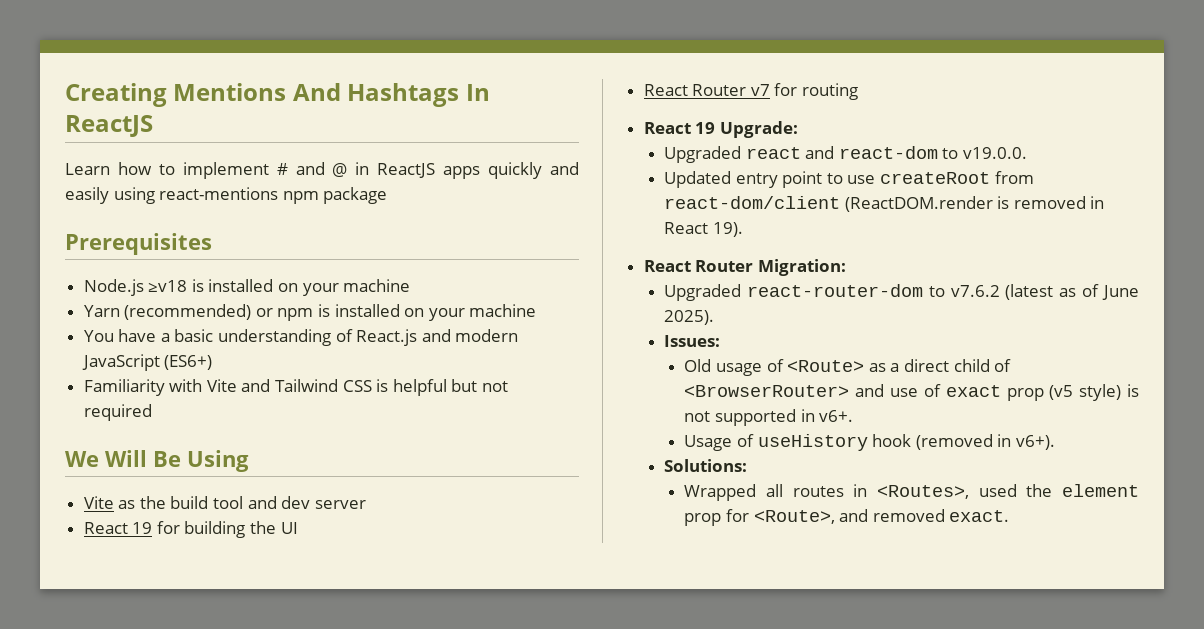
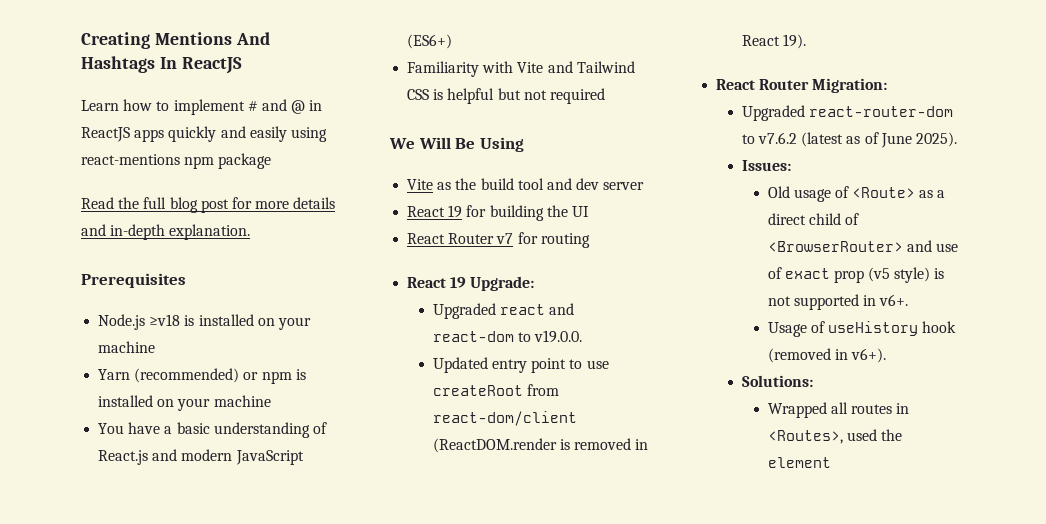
+ Read the full blog post for more details and in-depth explanation.
- Wrapped all routes in <Routes>, used the element prop for <Route>, and removed exact.
+ Wrapped all routes in <Routes>, used the element

